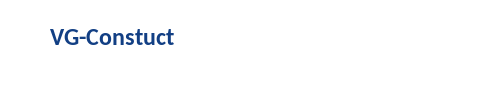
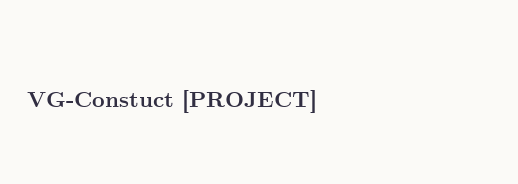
- VG-Constuct
+ VG-Constuct [PROJECT]

